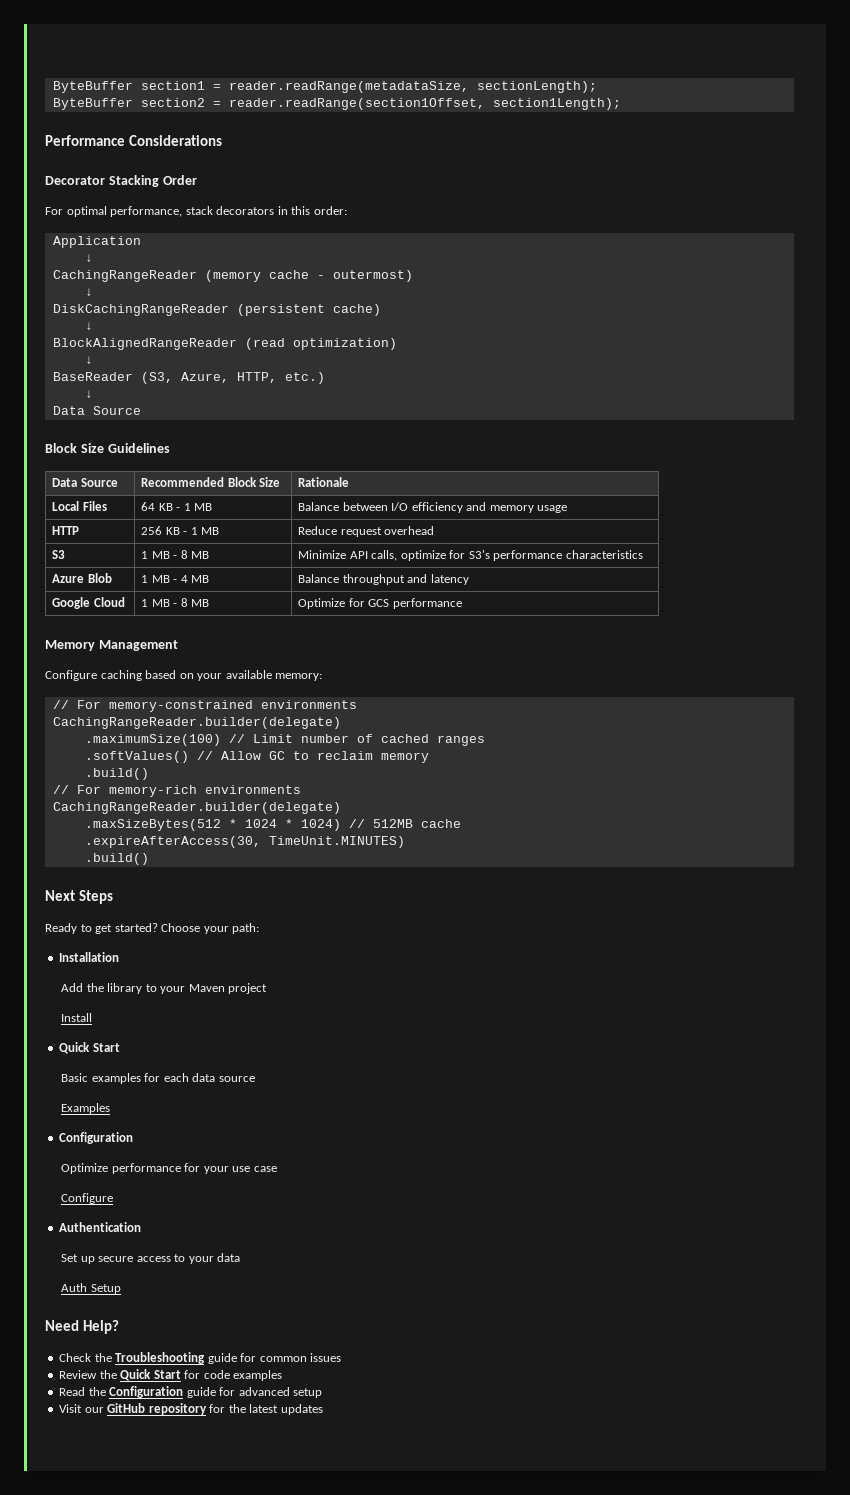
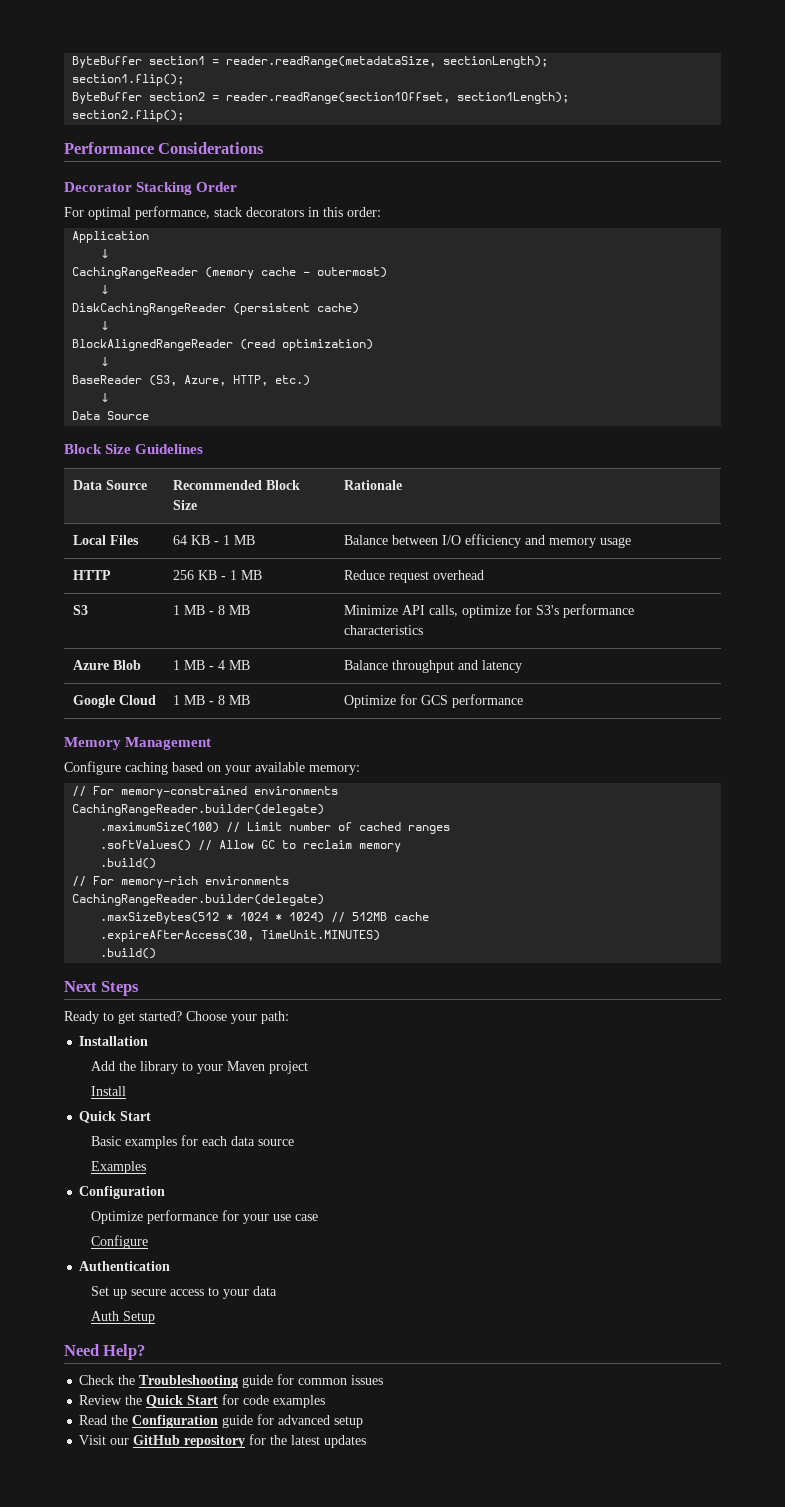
+ section1.flip();
+ section2.flip();

